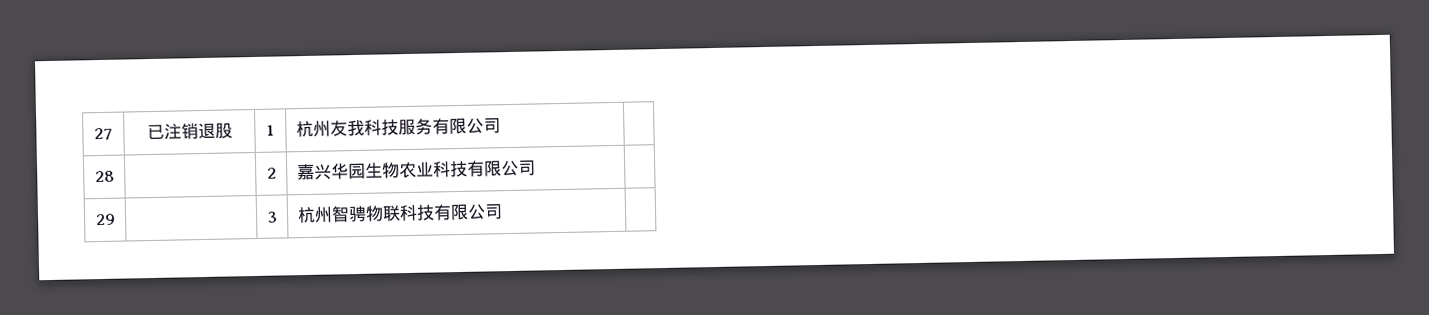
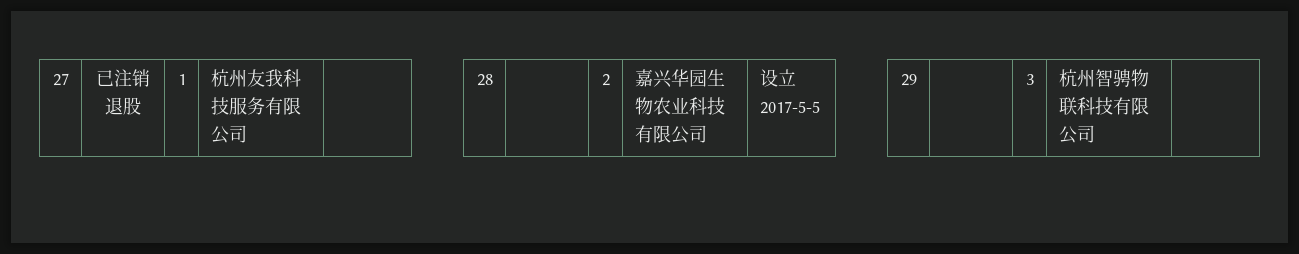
- 28 | | 2 | 嘉兴华园生物农业科技有限公司 |
+ 28 | | 2 | 嘉兴华园生物农业科技有限公司 | 设立2017-5-5

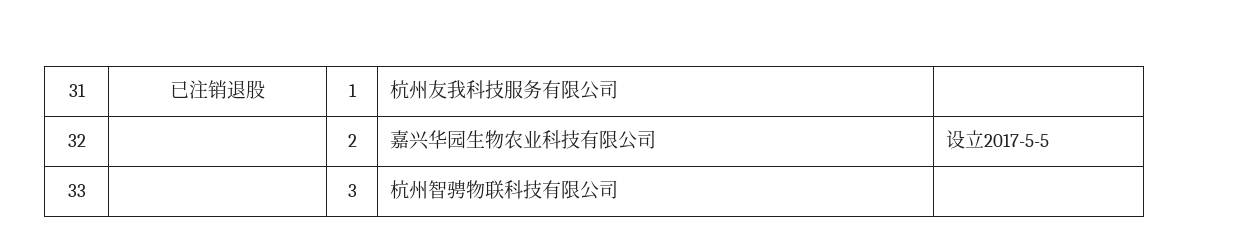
- 27 | 已注销退股 | 1 | 杭州友我科技服务有限公司 |
+ 31 | 已注销退股 | 1 | 杭州友我科技服务有限公司 |
- 28 | | 2 | 嘉兴华园生物农业科技有限公司 | 设立2017-5-5
+ 32 | | 2 | 嘉兴华园生物农业科技有限公司 | 设立2017-5-5
- 29 | | 3 | 杭州智骋物联科技有限公司 |
+ 33 | | 3 | 杭州智骋物联科技有限公司 |

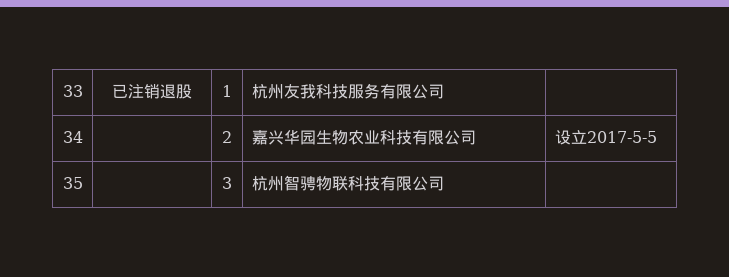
- 31 | 已注销退股 | 1 | 杭州友我科技服务有限公司 |
+ 33 | 已注销退股 | 1 | 杭州友我科技服务有限公司 |
- 32 | | 2 | 嘉兴华园生物农业科技有限公司 | 设立2017-5-5
+ 34 | | 2 | 嘉兴华园生物农业科技有限公司 | 设立2017-5-5
- 33 | | 3 | 杭州智骋物联科技有限公司 |
+ 35 | | 3 | 杭州智骋物联科技有限公司 |

